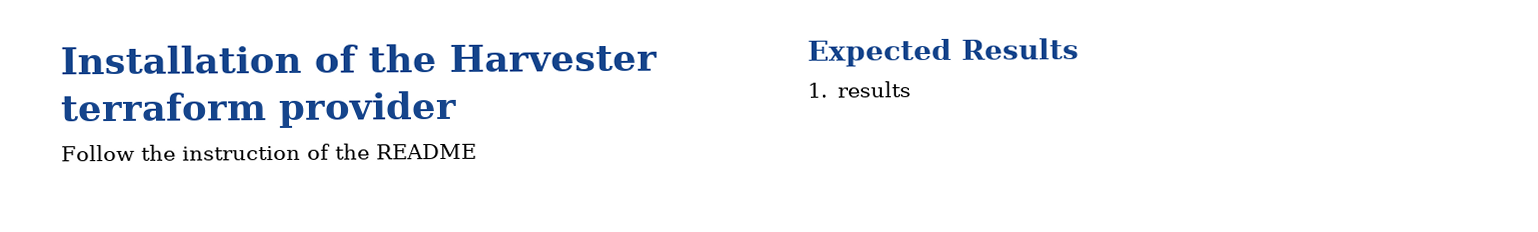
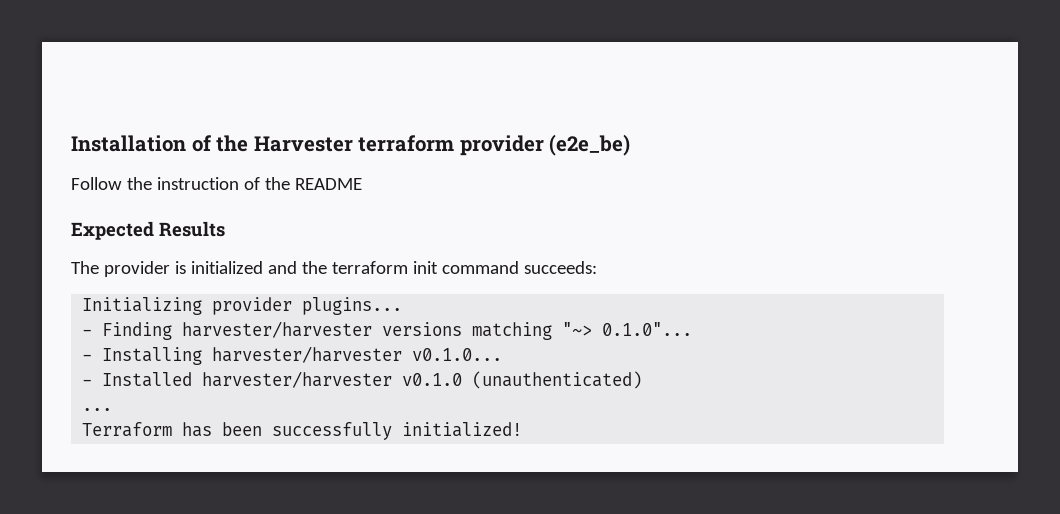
- Installation of the Harvester terraform provider
+ Installation of the Harvester terraform provider (e2e_be)
- 1. results
+ The provider is initialized and the terraform init command succeeds:
+ Initializing provider plugins...
+ - Finding harvester/harvester versions matching "~> 0.1.0"...
+ - Installing harvester/harvester v0.1.0...
+ - Installed harvester/harvester v0.1.0 (unauthenticated)
+ ...
+ Terraform has been successfully initialized!

